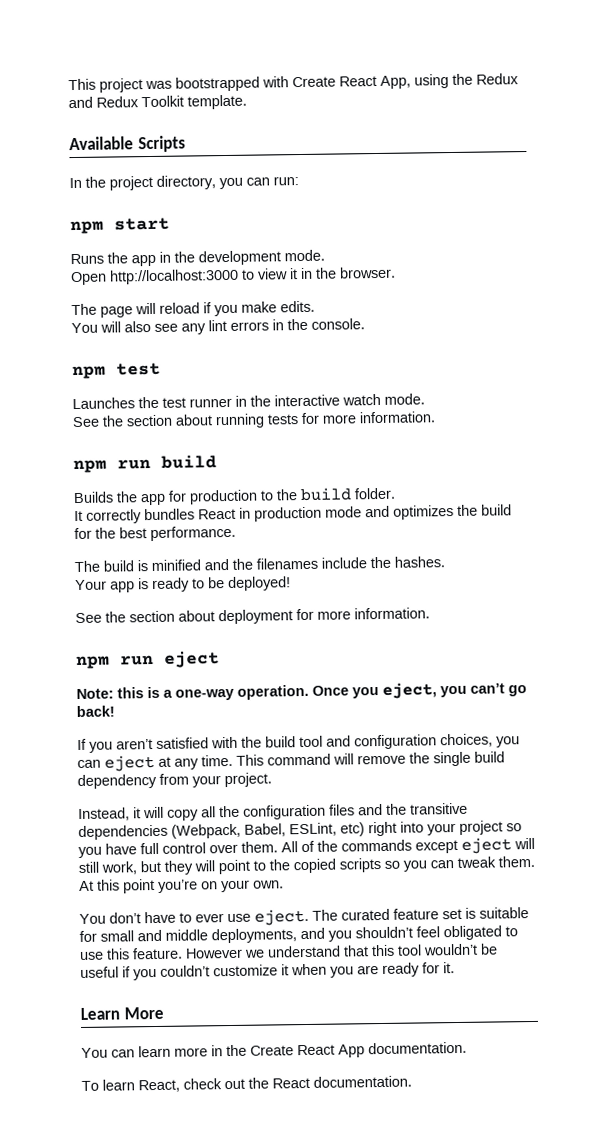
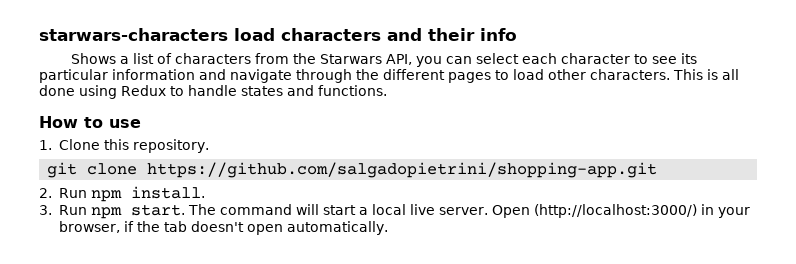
- This project was bootstrapped with Create React App, using the Redux and Redux Toolkit template.
- Available Scripts
- In the project directory, you can run:
- npm start
- Runs the app in the development mode.
- Open http://localhost:3000 to view it in the browser.
- The page will reload if you make edits.
- You will also see any lint errors in the console.
- npm test
- Launches the test runner in the interactive watch mode.
- See the section about running tests for more information.
- npm run build
- Builds the app for production to the build folder.
- It correctly bundles React in production mode and optimizes the build for the best performance.
- The build is minified and the filenames include the hashes.
- Your app is ready to be deployed!
- See the section about deployment for more information.
- npm run eject
- Note: this is a one-way operation. Once you eject, you can’t go back!
- If you aren’t satisfied with the build tool and configuration choices, you can eject at any time. This command will remove the single build dependency from your project.
- Instead, it will copy all the configuration files and the transitive dependencies (Webpack, Babel, ESLint, etc) right into your project so you have full control over them. All of the commands except eject will still work, but they will point to the copied scripts so you can tweak them. At this point you’re on your own.
- You don’t have to ever use eject. The curated feature set is suitable for small and middle deployments, and you shouldn’t feel obligated to use this feature. However we understand that this tool wouldn’t be useful if you couldn’t customize it when you are ready for it.
- Learn More
- You can learn more in the Create React App documentation.
- To learn React, check out the React documentation.
+ starwars-characters load characters and their info
+ Shows a list of characters from the Starwars API, you can select each character to see its particular information and navigate through the different pages to load other characters. This is all done using Redux to handle states and functions.
+ How to use
+ 1. Clone this repository.
+ git clone https://github.com/salgadopietrini/shopping-app.git
+ 2. Run npm install.
+ 3. Run npm start. The command will start a local live server. Open (http://localhost:3000/) in your browser, if the tab doesn't open automatically.

